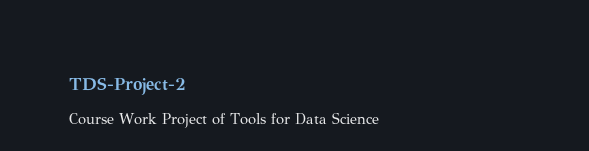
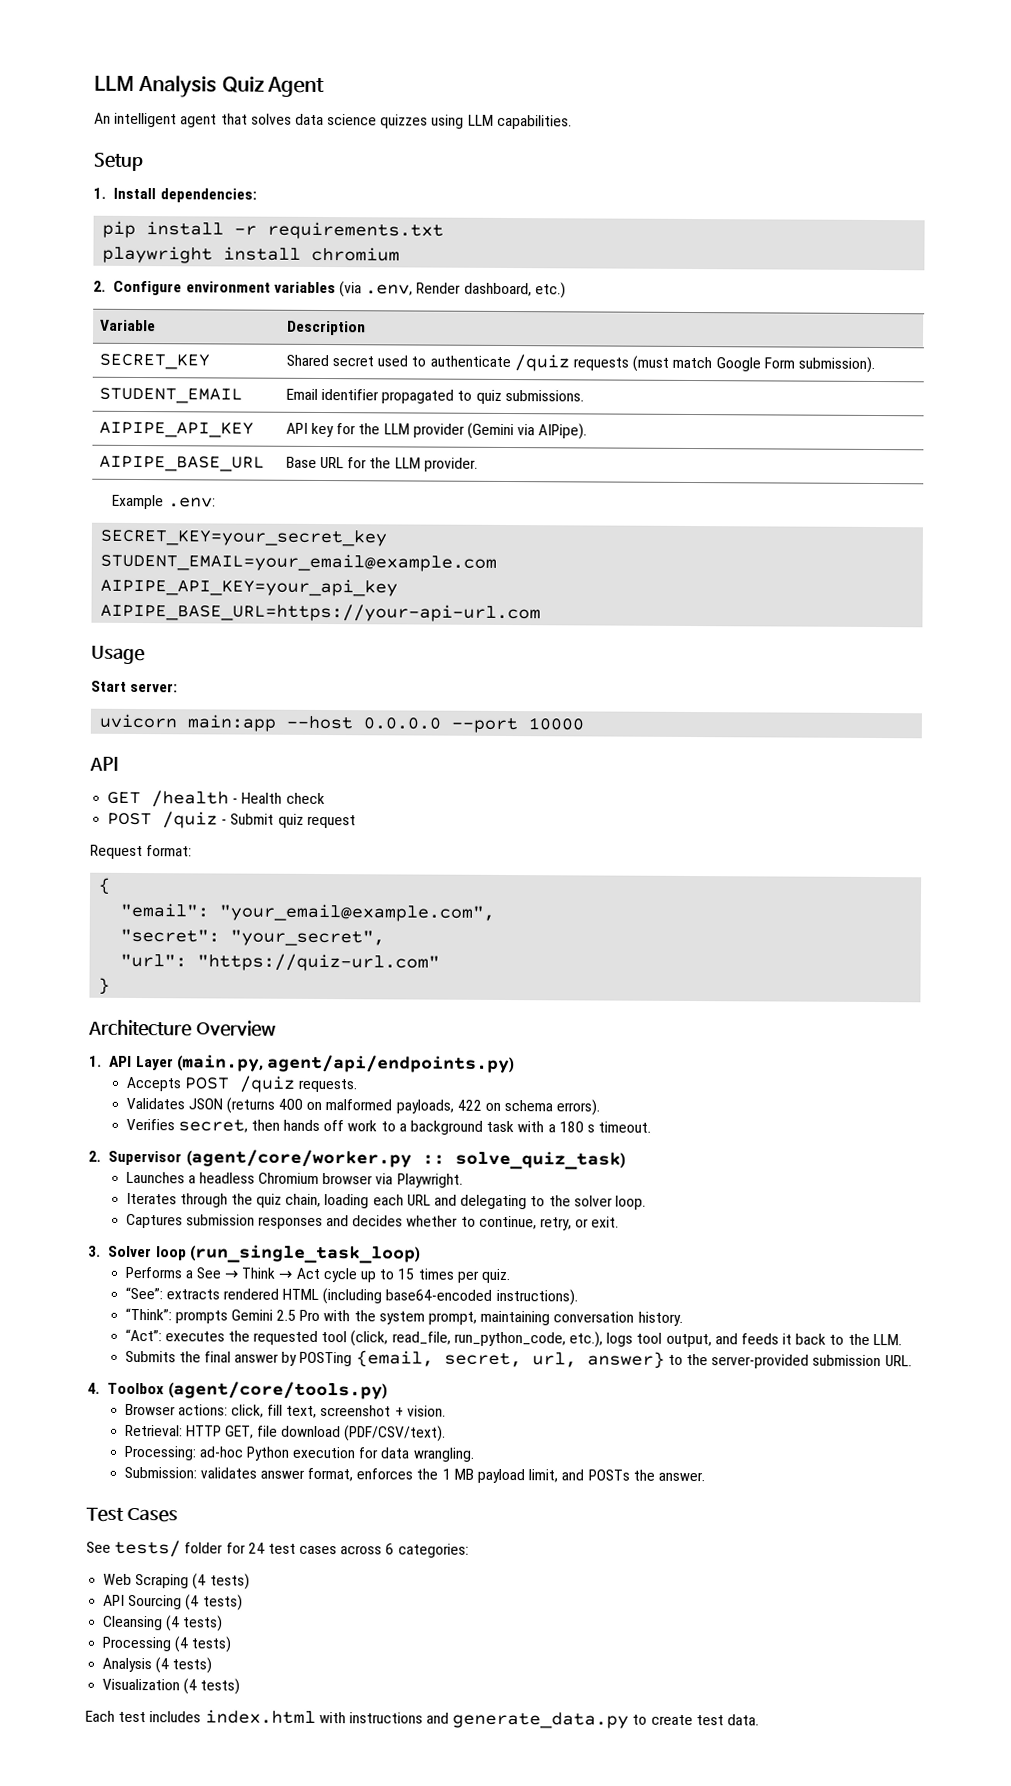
- TDS-Project-2
- Course Work Project of Tools for Data Science
+ LLM Analysis Quiz Agent
+ An intelligent agent that solves data science quizzes using LLM capabilities.
+ Setup
+ 1. Install dependencies:
+ pip install -r requirements.txt
+ playwright install chromium
+ 2. Configure environment variables (via .env, Render dashboard, etc.)
+ Variable | Description
+ SECRET_KEY | Shared secret used to authenticate /quiz requests (must match Google Form submission).
+ STUDENT_EMAIL | Email identifier propagated to quiz submissions.
+ AIPIPE_API_KEY | API key for the LLM provider (Gemini via AIPipe).
+ AIPIPE_BASE_URL | Base URL for the LLM provider.
+ Example .env:
+ SECRET_KEY=your_secret_key
+ STUDENT_EMAIL=your_email@example.com
+ AIPIPE_API_KEY=your_api_key
+ AIPIPE_BASE_URL=https://your-api-url.com
+ Usage
+ Start server:
+ uvicorn main:app --host 0.0.0.0 --port 10000
+ API
+ GET /health - Health check
+ POST /quiz - Submit quiz request
+ Request format:
+ {
+ "email": "your_email@example.com",
+ "secret": "your_secret",
+ "url": "https://quiz-url.com"
+ }
+ Architecture Overview
+ 1. API Layer (main.py, agent/api/endpoints.py)
+ Accepts POST /quiz requests.
+ Validates JSON (returns 400 on malformed payloads, 422 on schema errors).
+ Verifies secret, then hands off work to a background task with a 180 s timeout.
+ 2. Supervisor (agent/core/worker.py :: solve_quiz_task)
+ Launches a headless Chromium browser via Playwright.
+ Iterates through the quiz chain, loading each URL and delegating to the solver loop.
+ Captures submission responses and decides whether to continue, retry, or exit.
+ 3. Solver loop (run_single_task_loop)
+ Performs a See → Think → Act cycle up to 15 times per quiz.
+ “See”: extracts rendered HTML (including base64-encoded instructions).
+ “Think”: prompts Gemini 2.5 Pro with the system prompt, maintaining conversation history.
+ “Act”: executes the requested tool (click, read_file, run_python_code, etc.), logs tool output, and feeds it back to the LLM.
+ Submits the final answer by POSTing {email, secret, url, answer} to the server-provided submission URL.
+ 4. Toolbox (agent/core/tools.py)
+ Browser actions: click, fill text, screenshot + vision.
+ Retrieval: HTTP GET, file download (PDF/CSV/text).
+ Processing: ad‑hoc Python execution for data wrangling.
+ Submission: validates answer format, enforces the 1 MB payload limit, and POSTs the answer.
+ Test Cases
+ See tests/ folder for 24 test cases across 6 categories:
+ Web Scraping (4 tests)
+ API Sourcing (4 tests)
+ Cleansing (4 tests)
+ Processing (4 tests)
+ Analysis (4 tests)
+ Visualization (4 tests)
+ Each test includes index.html with instructions and generate_data.py to create test data.

